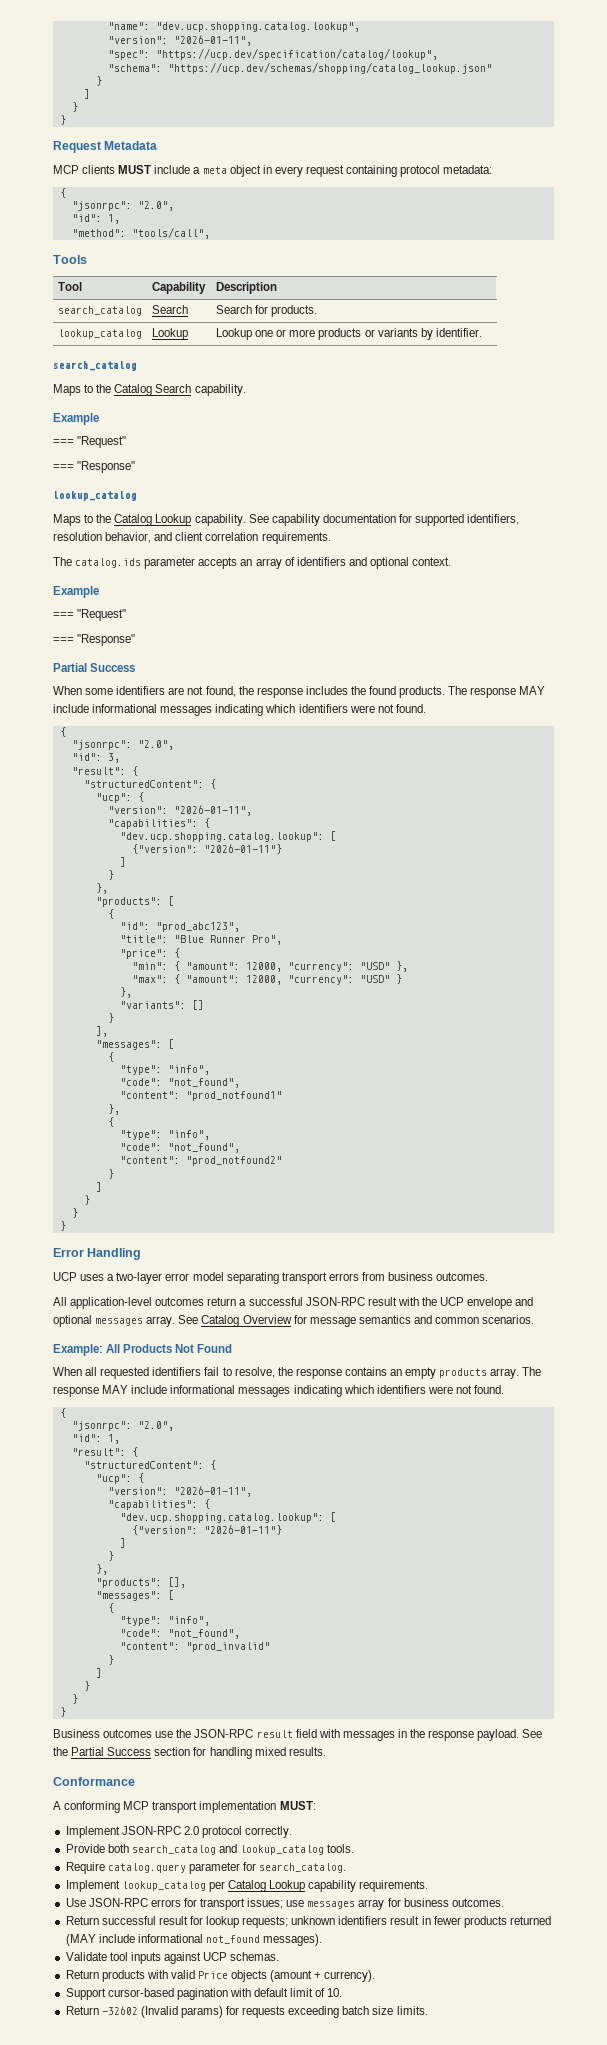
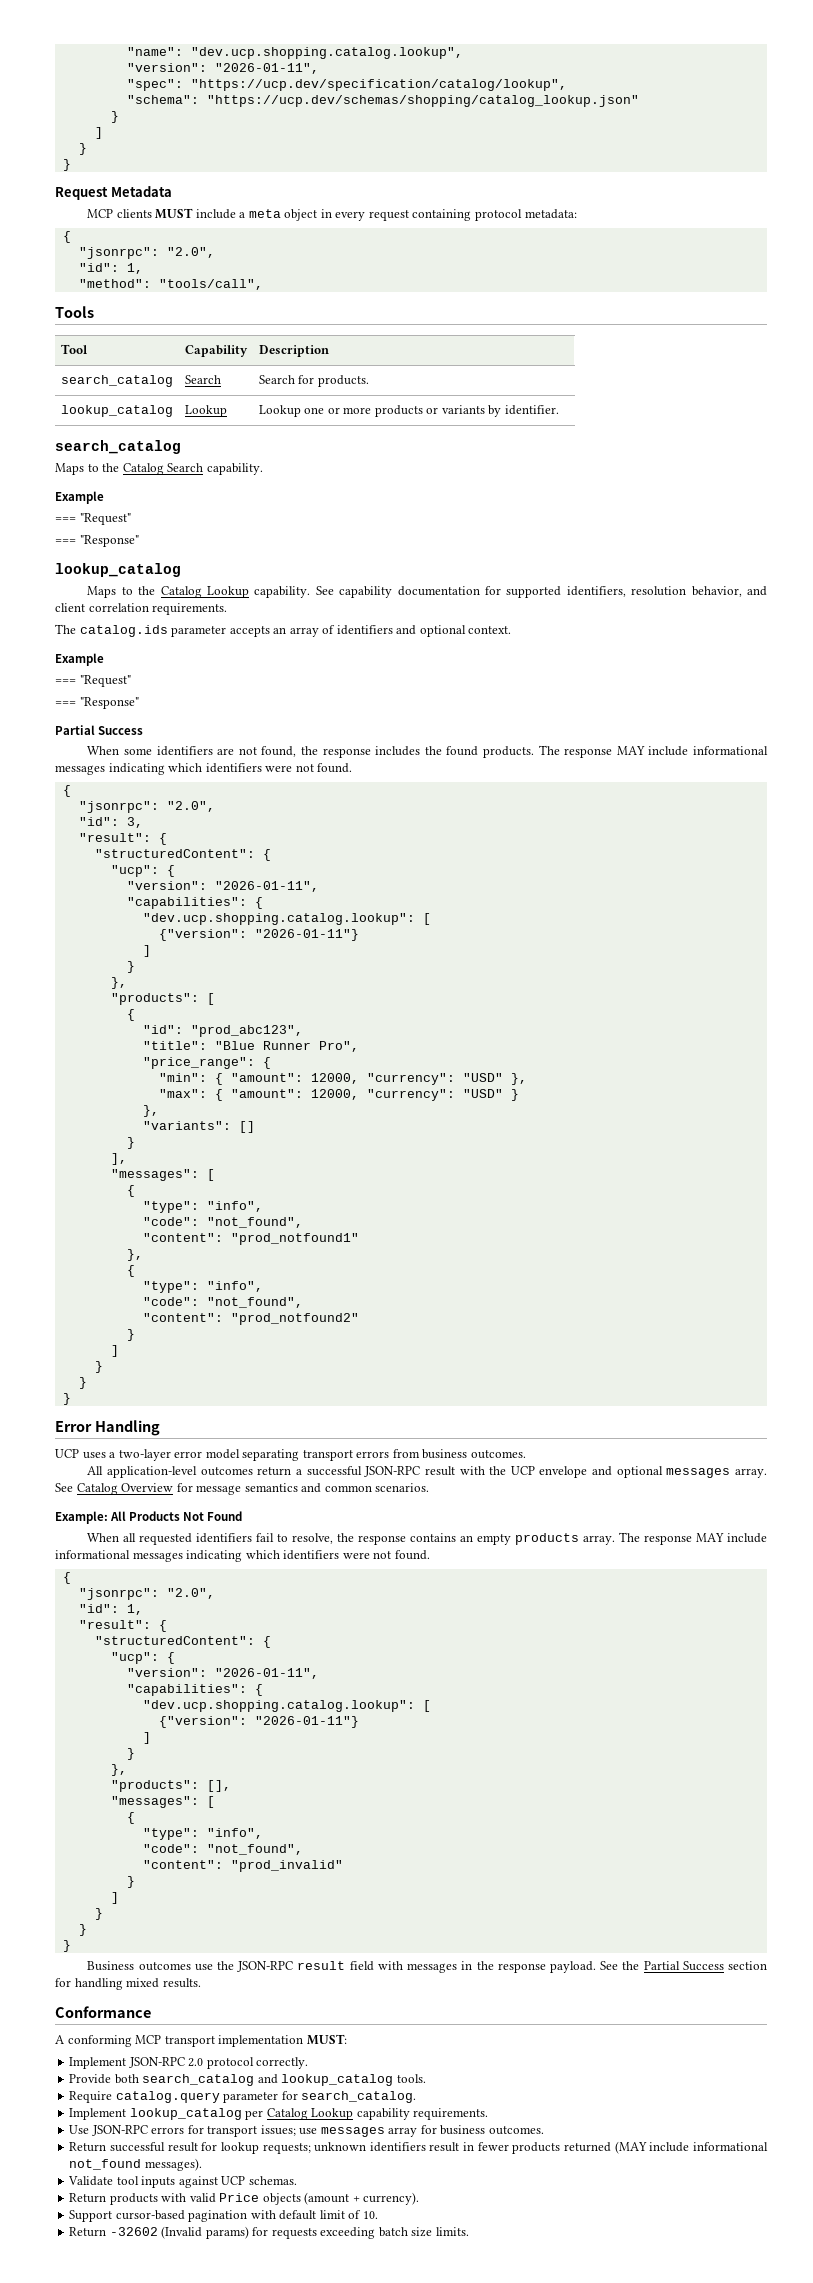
- "price": {
+ "price_range": {

